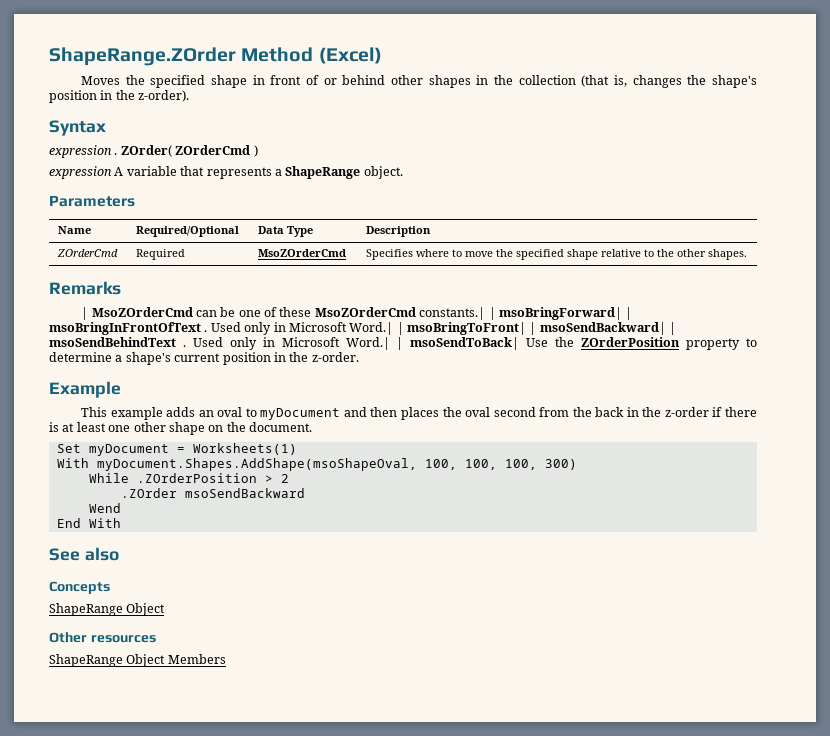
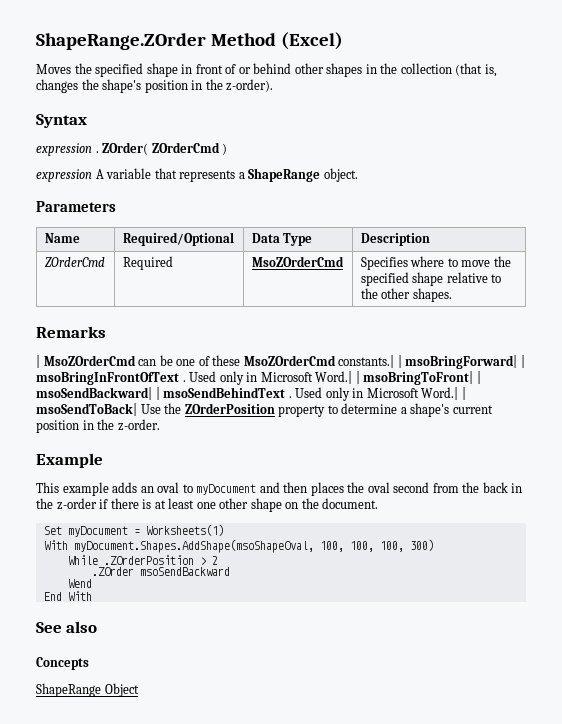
- Other resources
- ShapeRange Object Members

